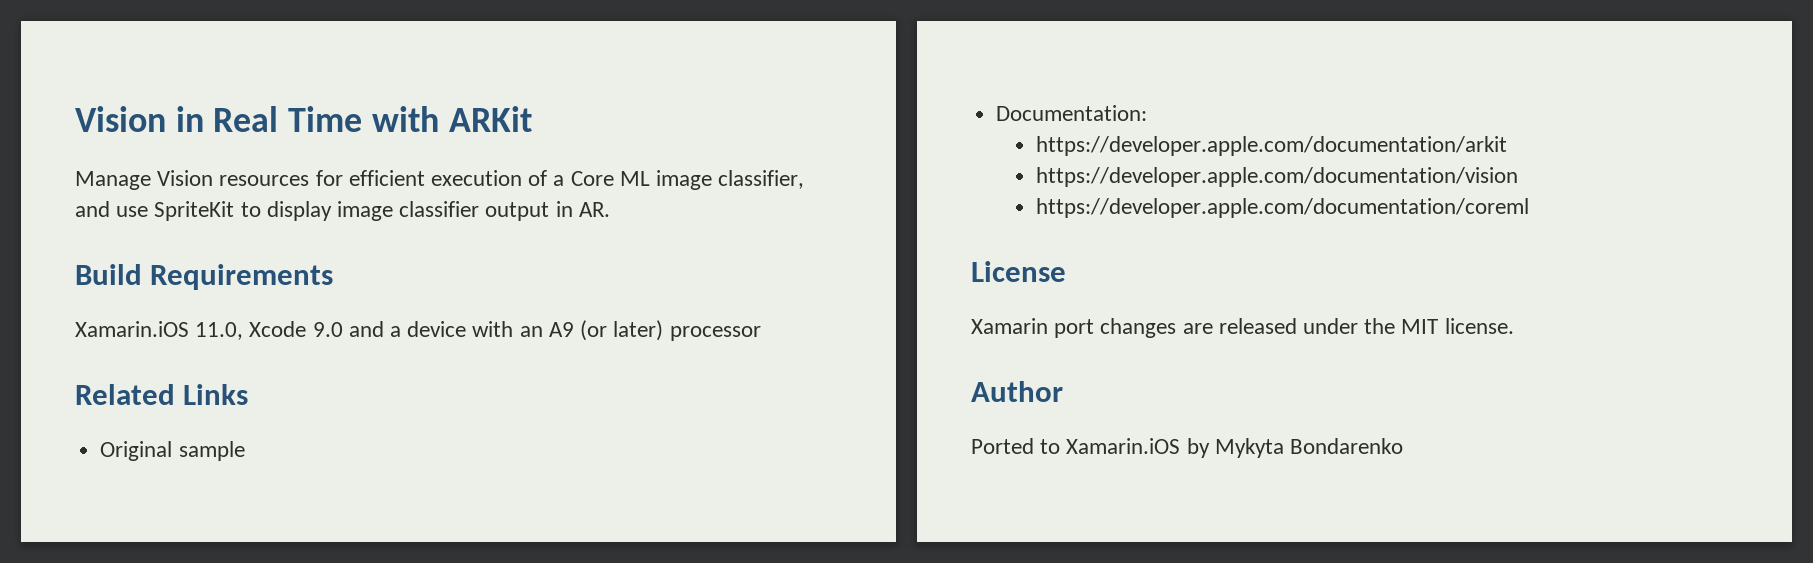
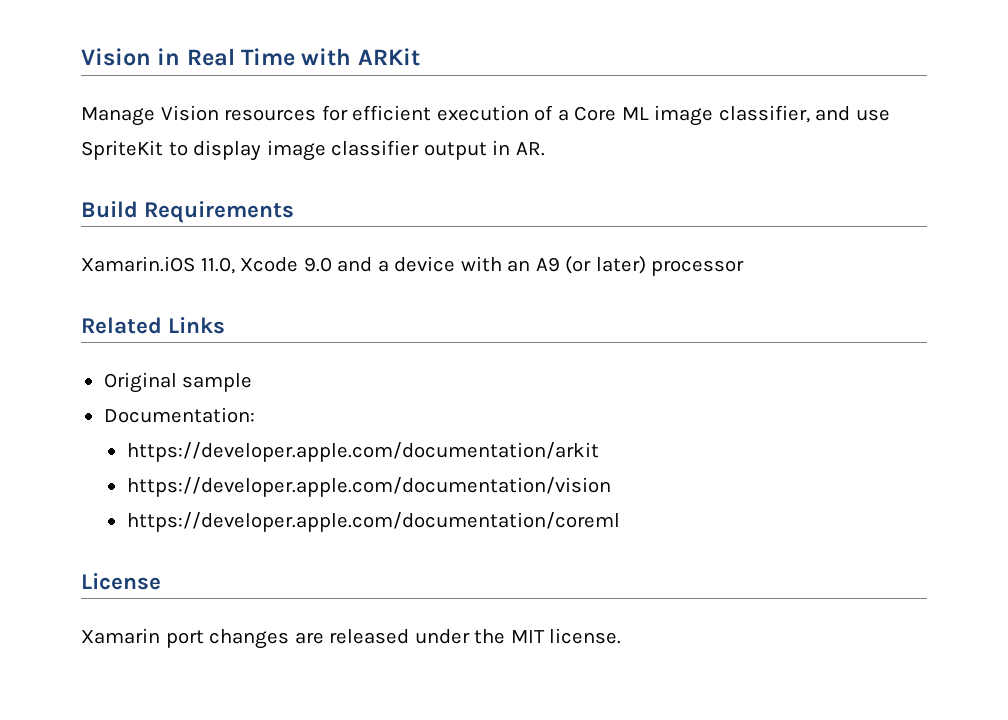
- Author
- Ported to Xamarin.iOS by Mykyta Bondarenko

